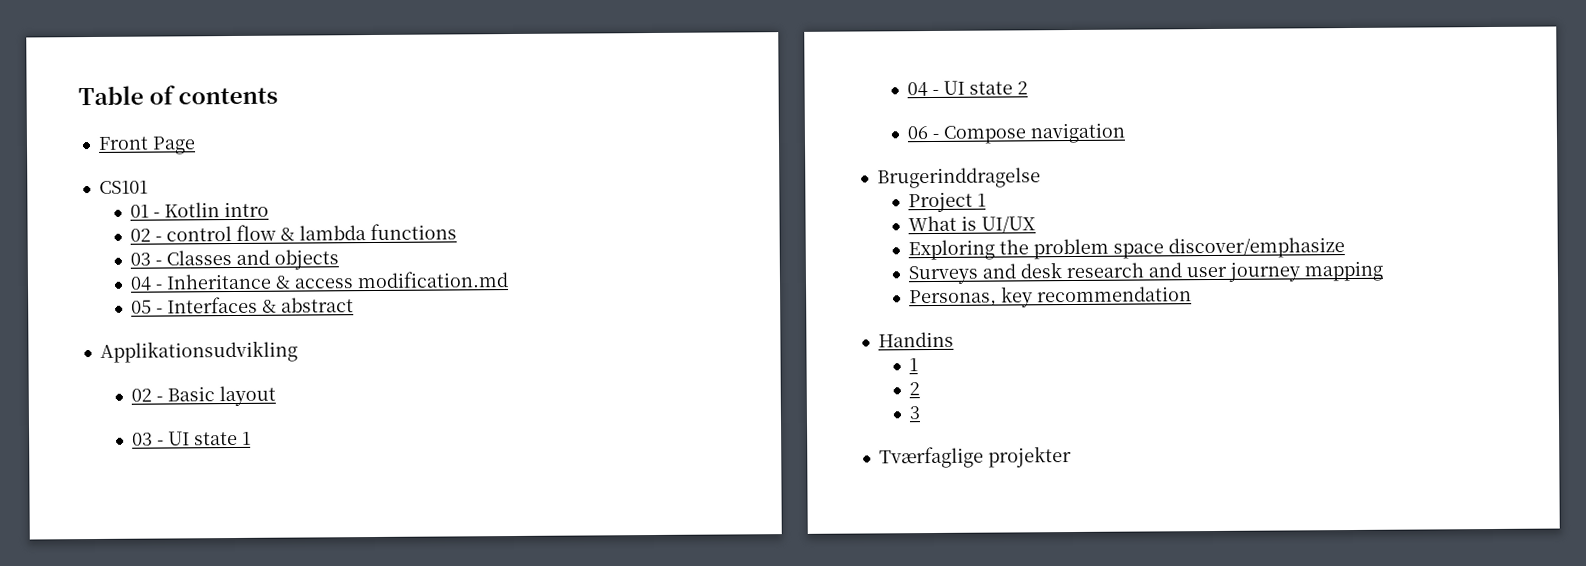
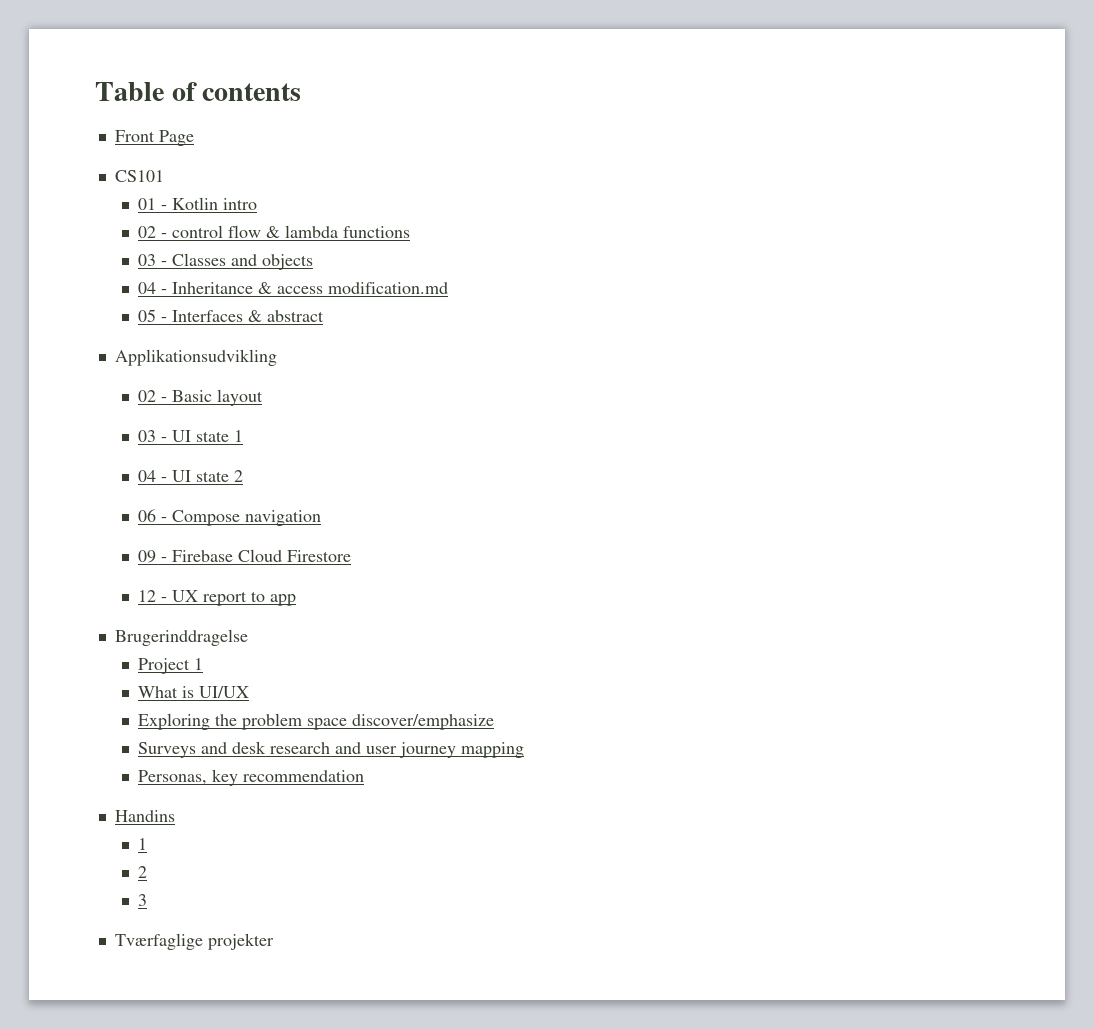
+ 09 - Firebase Cloud Firestore
+ 12 - UX report to app

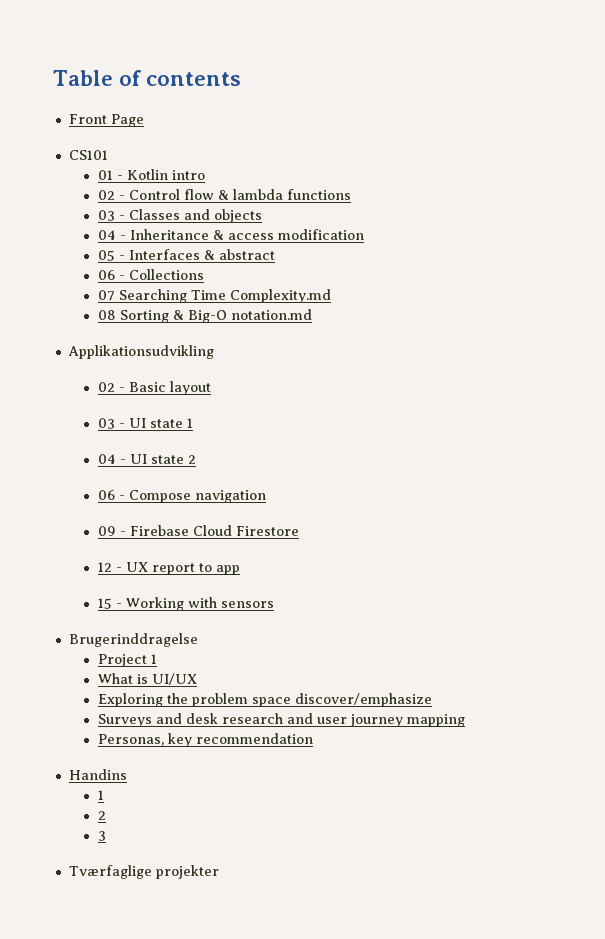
- 02 - control flow & lambda functions
+ 02 - Control flow & lambda functions
- 04 - Inheritance & access modification.md
+ 04 - Inheritance & access modification
+ 06 - Collections
+ 07 Searching Time Complexity.md
+ 08 Sorting & Big-O notation.md
+ 15 - Working with sensors

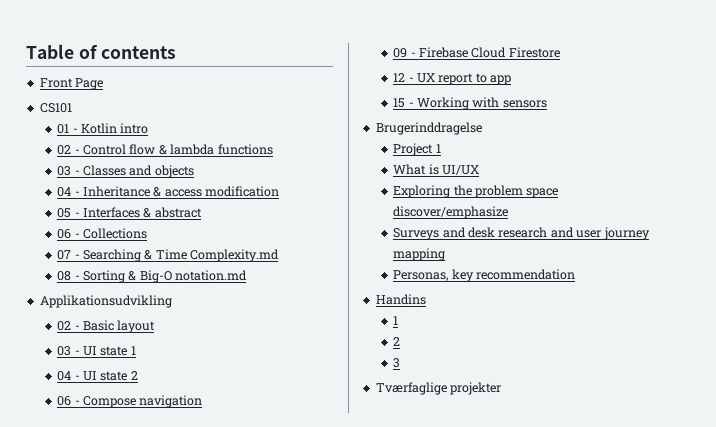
- 07 Searching Time Complexity.md
+ 07 - Searching & Time Complexity.md
- 08 Sorting & Big-O notation.md
+ 08 - Sorting & Big-O notation.md

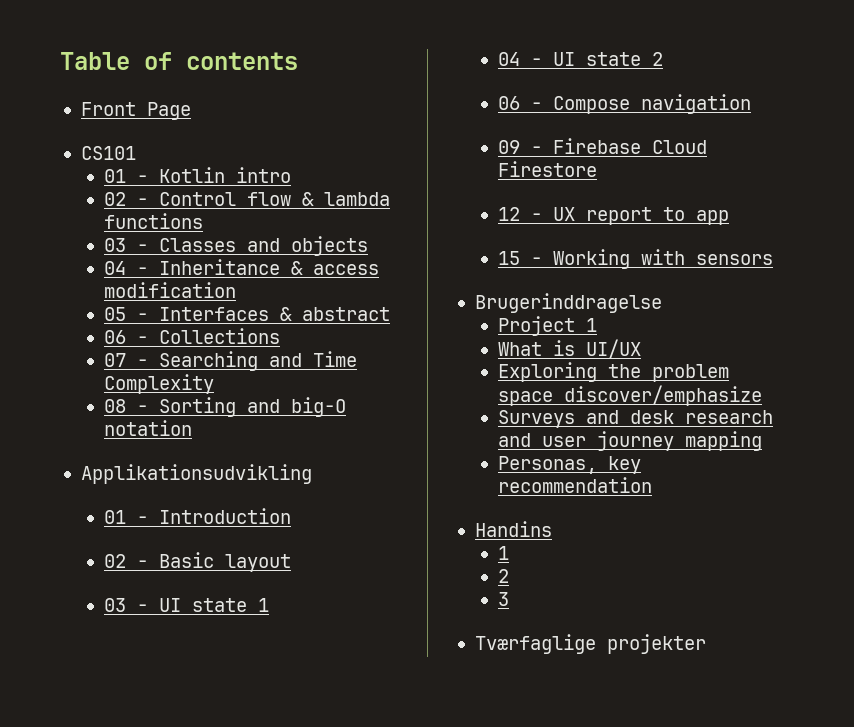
- 07 - Searching & Time Complexity.md
+ 07 - Searching and Time Complexity
- 08 - Sorting & Big-O notation.md
+ 08 - Sorting and big-O notation
  Applikationsudvikling
+ 01 - Introduction

